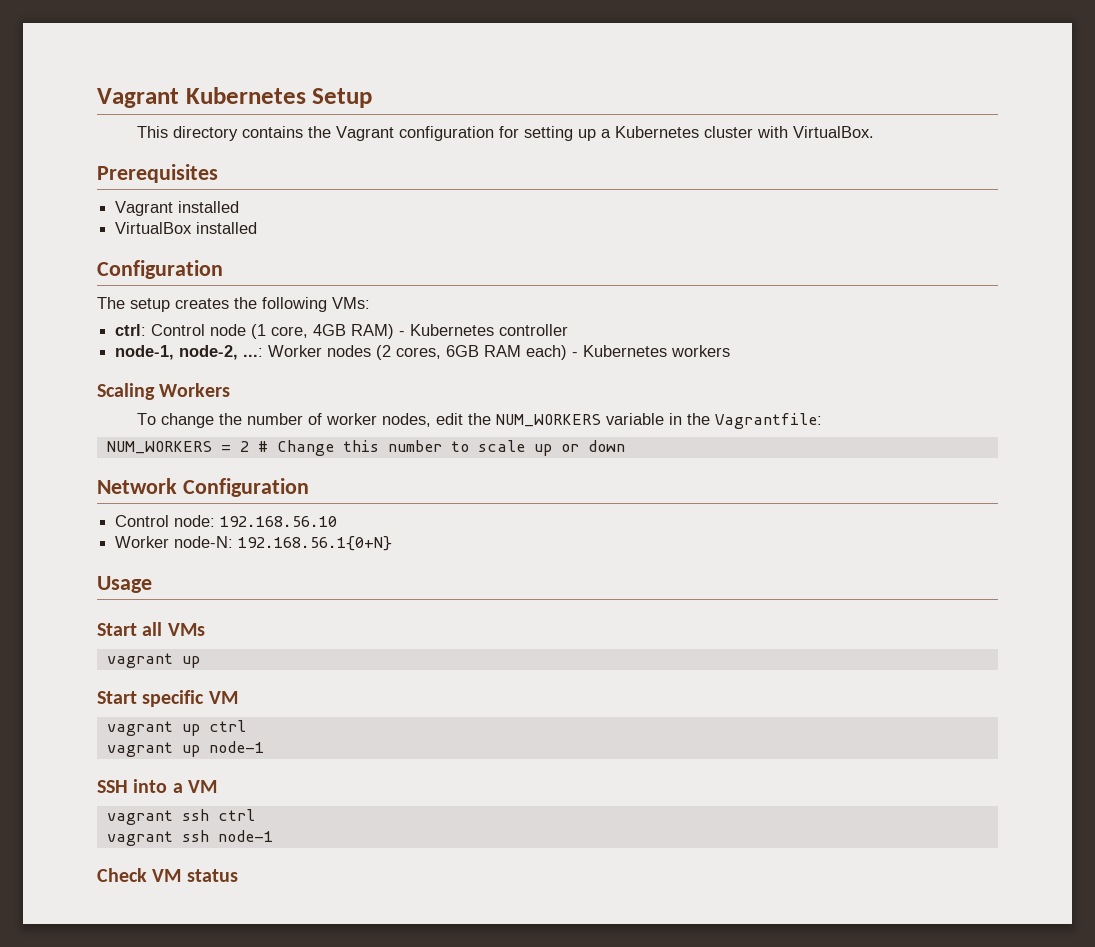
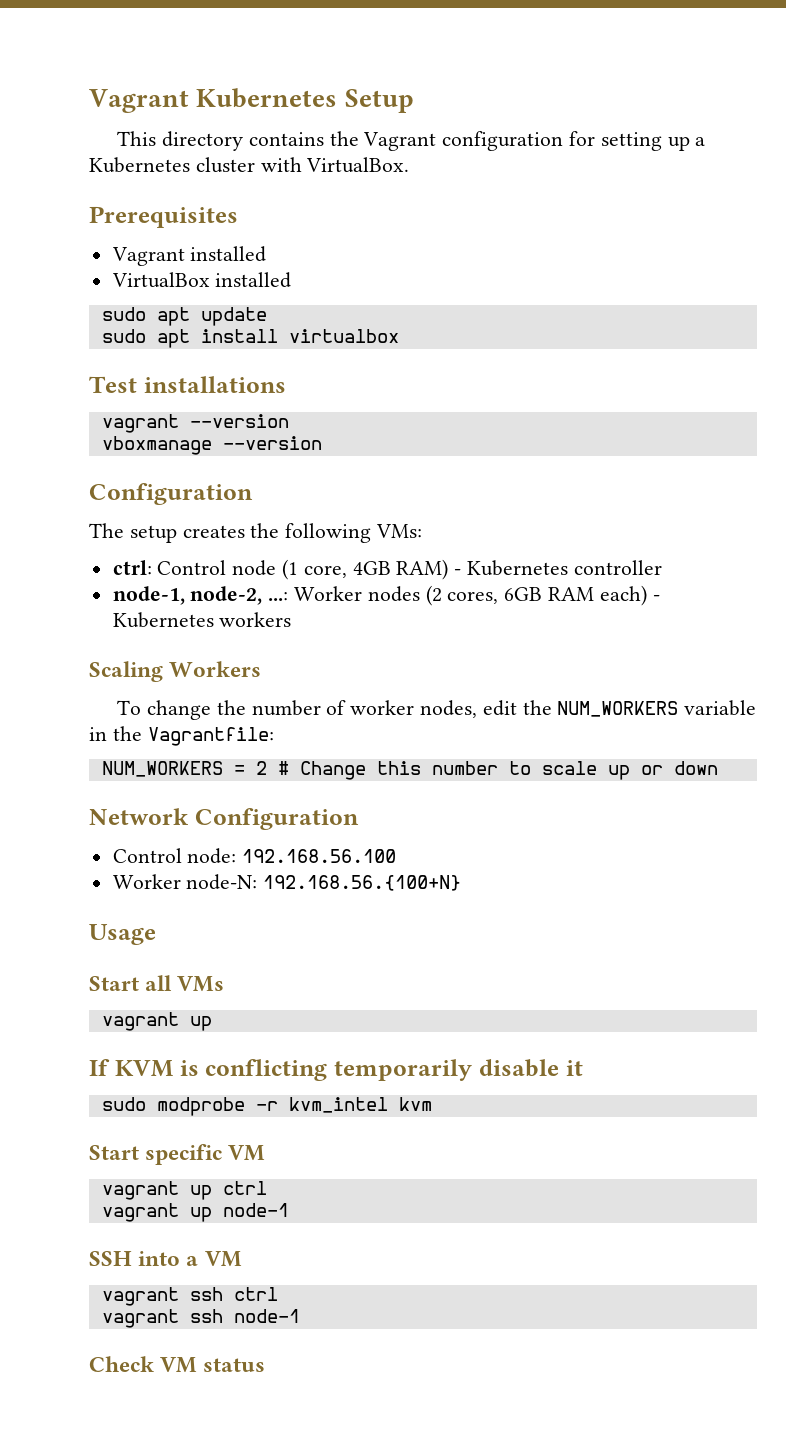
+ sudo apt update
+ sudo apt install virtualbox
+ Test installations
+ vagrant --version
+ vboxmanage --version
- Control node: 192.168.56.10
+ Control node: 192.168.56.100
- Worker node-N: 192.168.56.1{0+N}
+ Worker node-N: 192.168.56.{100+N}
+ If KVM is conflicting temporarily disable it
+ sudo modprobe -r kvm_intel kvm

